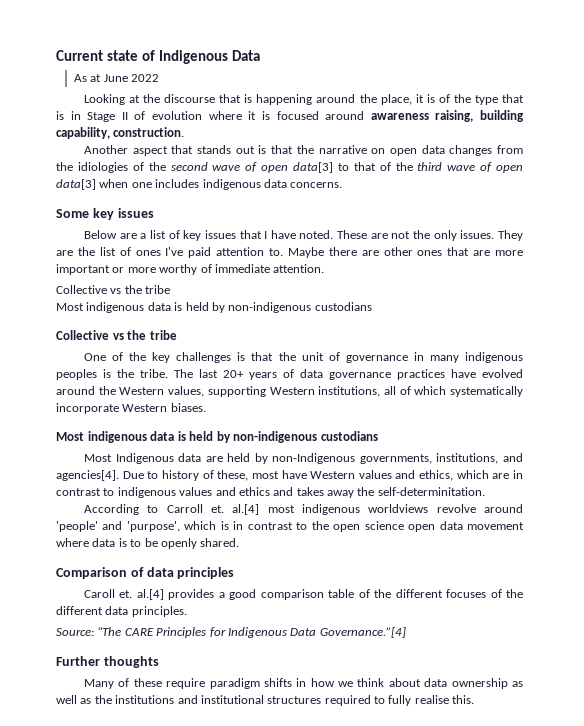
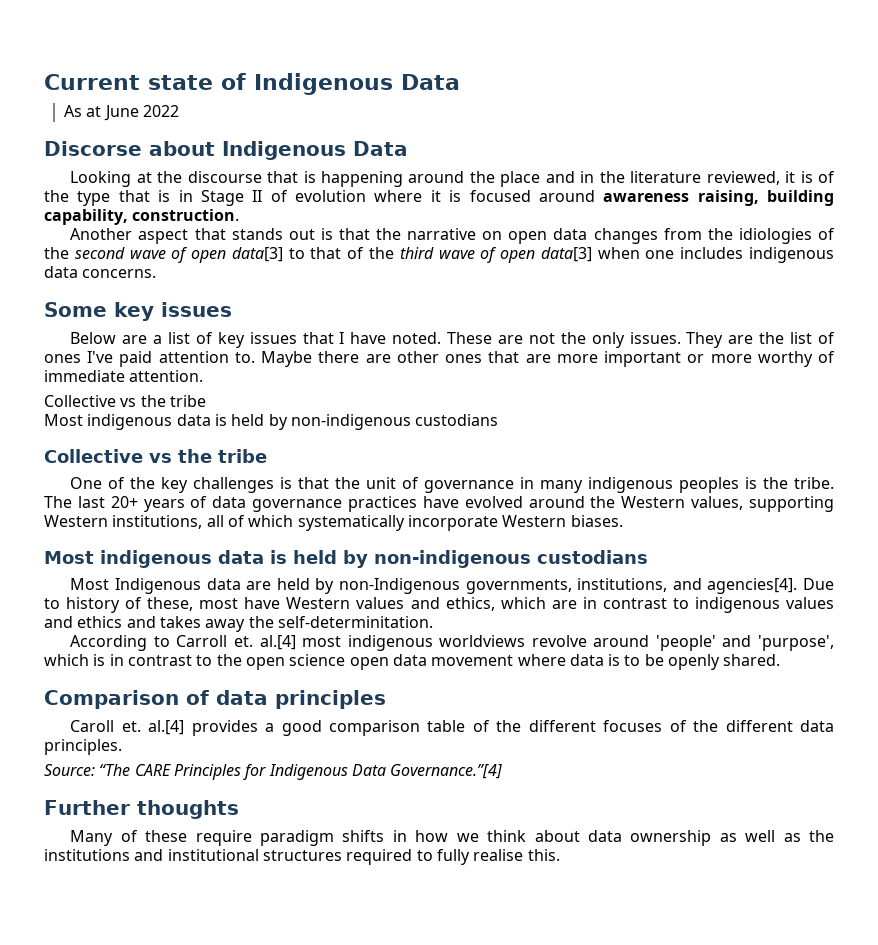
+ Discorse about Indigenous Data
- Looking at the discourse that is happening around the place, it is of the type that is in Stage II of evolution where it is focused around awareness raising, building capability, construction.
+ Looking at the discourse that is happening around the place and in the literature reviewed, it is of the type that is in Stage II of evolution where it is focused around awareness raising, building capability, construction.

